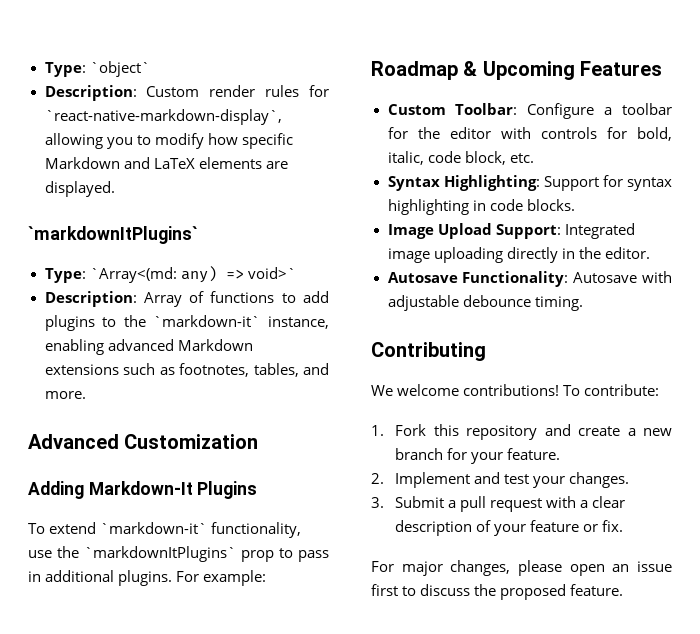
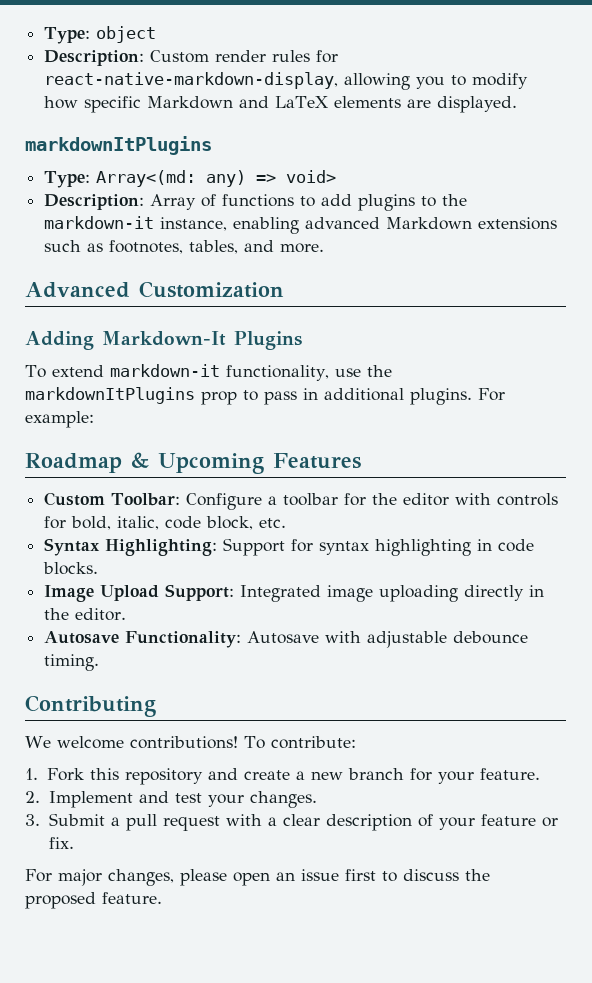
- Type: `object`
+ Type: object
- Description: Custom render rules for `react-native-markdown-display`, allowing you to modify how specific Markdown and LaTeX elements are displayed.
- `markdownItPlugins`
- Type: `Array<(md: any) => void>`
+ Description: Custom render rules for react-native-markdown-display, allowing you to modify how specific Markdown and LaTeX elements are displayed.
+ markdownItPlugins
+ Type: Array<(md: any) => void>
- Description: Array of functions to add plugins to the `markdown-it` instance, enabling advanced Markdown extensions such as footnotes, tables, and more.
+ Description: Array of functions to add plugins to the markdown-it instance, enabling advanced Markdown extensions such as footnotes, tables, and more.
- To extend `markdown-it` functionality, use the `markdownItPlugins` prop to pass in additional plugins.
+ To extend markdown-it functionality, use the markdownItPlugins prop to pass in additional plugins.

